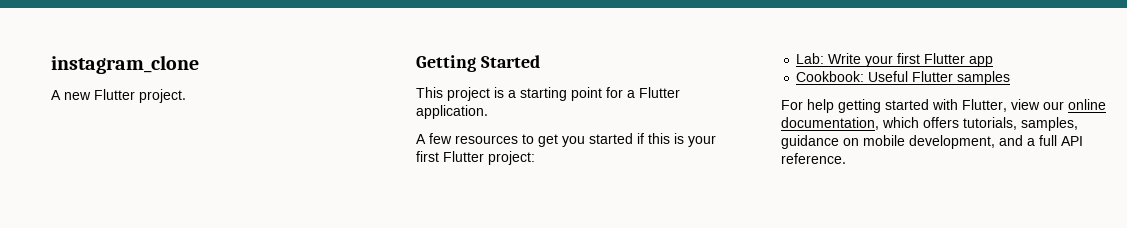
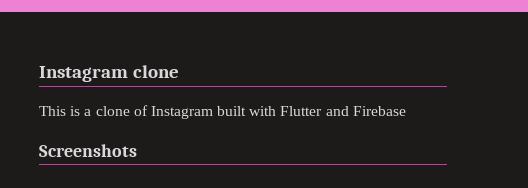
- instagram_clone
- A new Flutter project.
- Getting Started
+ Instagram clone
- This project is a starting point for a Flutter application.
- A few resources to get you started if this is your first Flutter project:
- Lab: Write your first Flutter app
- Cookbook: Useful Flutter samples
- For help getting started with Flutter, view our online documentation, which offers tutorials, samples, guidance on mobile development, and a full API reference.
+ This is a clone of Instagram built with Flutter and Firebase
+ Screenshots

